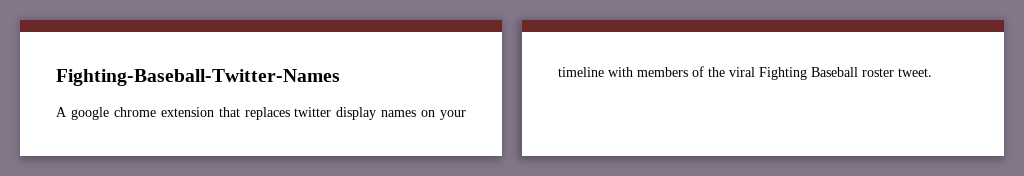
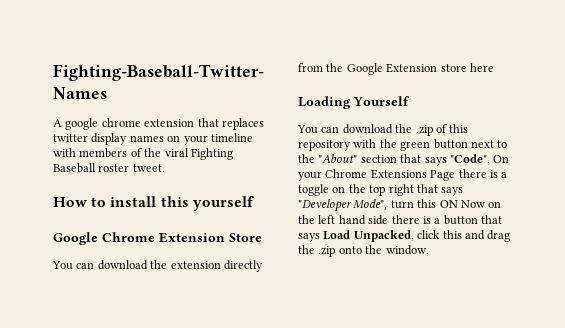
+ How to install this yourself
+ Google Chrome Extension Store
+ You can download the extension directly from the Google Extension store here
+ Loading Yourself
+ You can download the .zip of this repository with the green button next to the "About" section that says "Code". On your Chrome Extensions Page there is a toggle on the top right that says "Developer Mode", turn this ON Now on the left hand side there is a button that says Load Unpacked, click this and drag the .zip onto the window.

